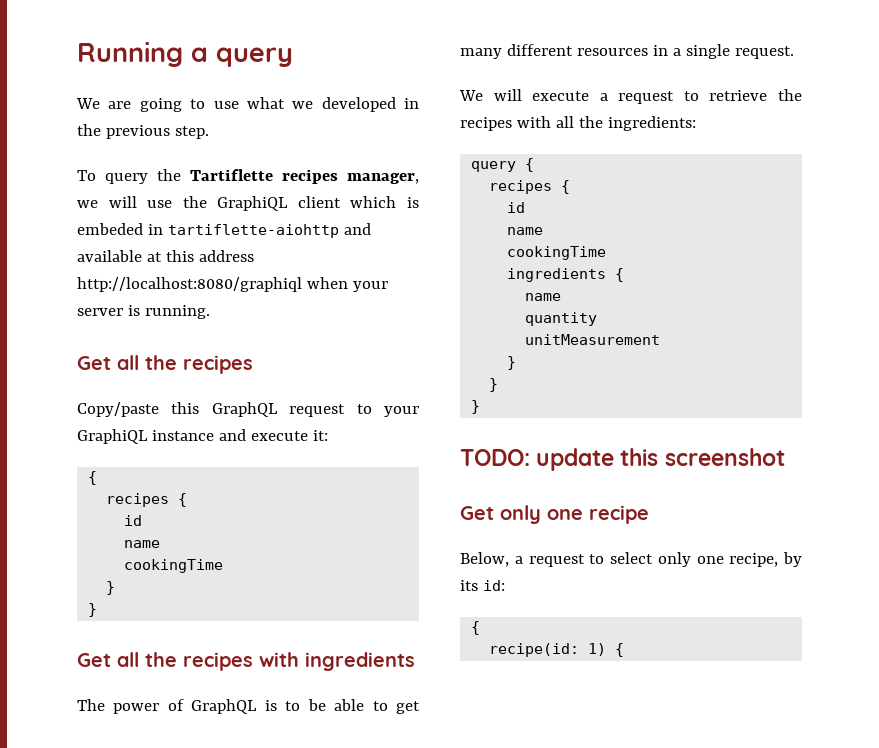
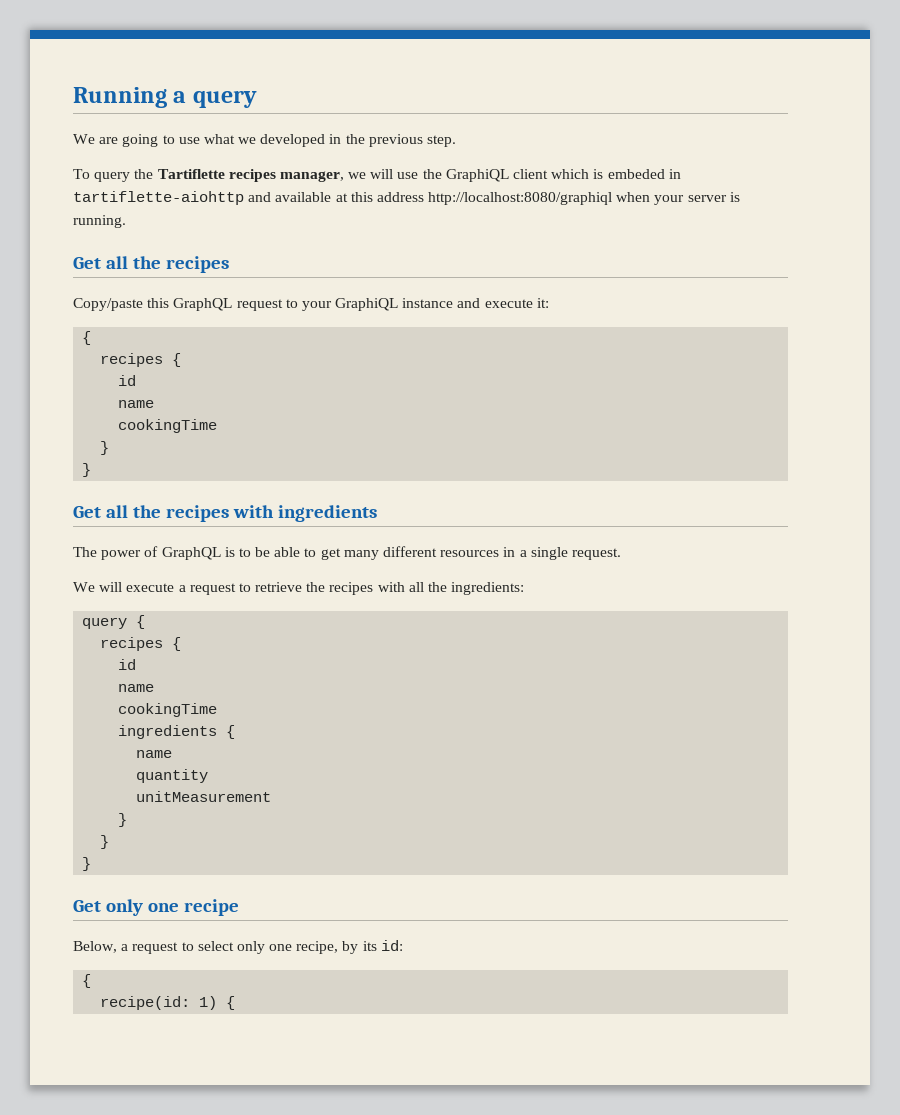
- TODO: update this screenshot

